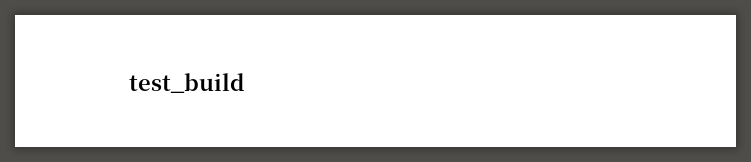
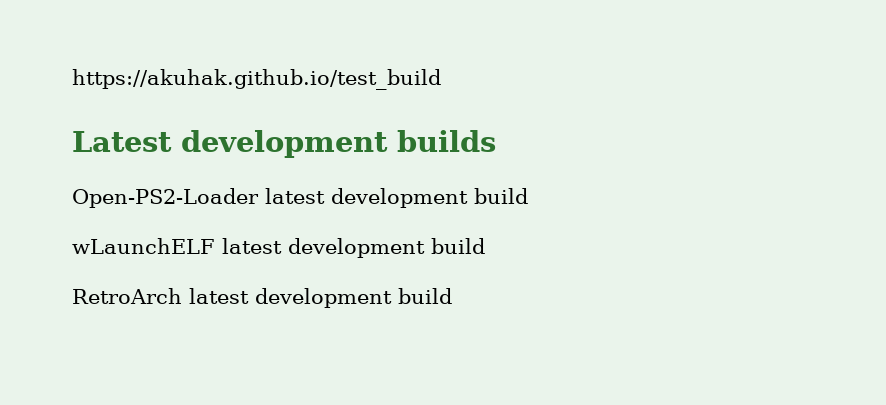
- test_build
+ https://akuhak.github.io/test_build
+ Latest development builds
+ Open-PS2-Loader latest development build
+ wLaunchELF latest development build
+ RetroArch latest development build

